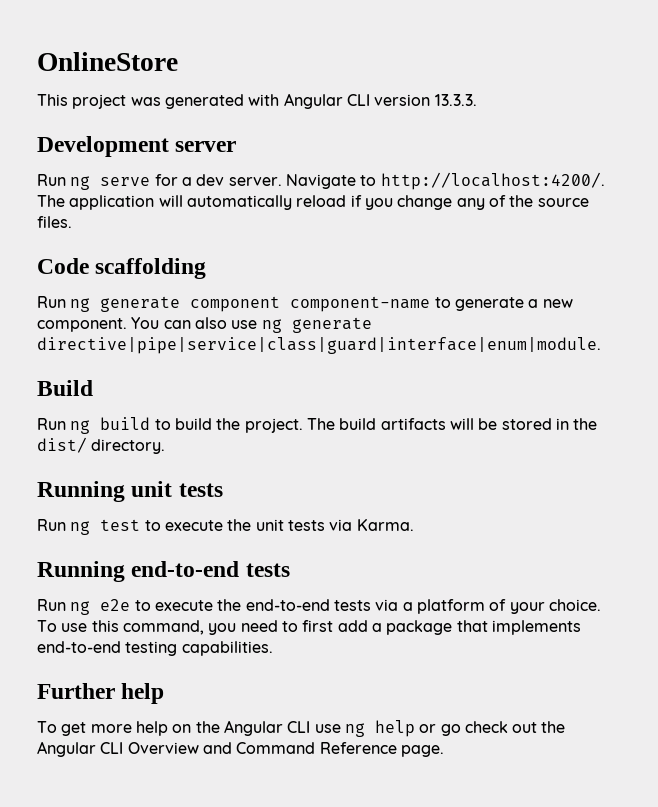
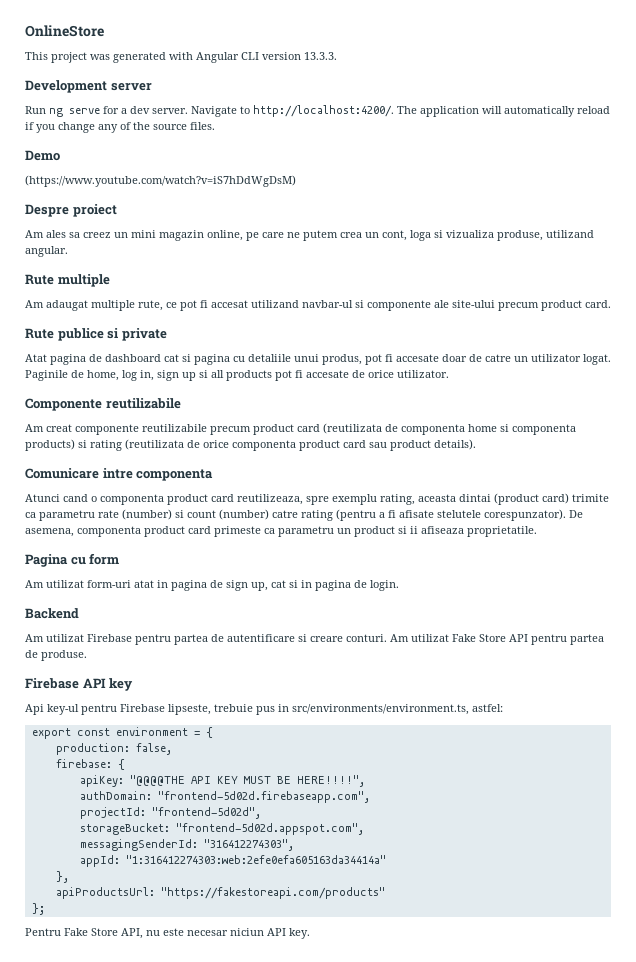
- Code scaffolding
- Run ng generate component component-name to generate a new component. You can also use ng generate directive|pipe|service|class|guard|interface|enum|module.
- Build
- Run ng build to build the project. The build artifacts will be stored in the dist/ directory.
- Running unit tests
- Run ng test to execute the unit tests via Karma.
- Running end-to-end tests
- Run ng e2e to execute the end-to-end tests via a platform of your choice. To use this command, you need to first add a package that implements end-to-end testing capabilities.
- Further help
- To get more help on the Angular CLI use ng help or go check out the Angular CLI Overview and Command Reference page.
+ Demo
+ (https://www.youtube.com/watch?v=iS7hDdWgDsM)
+ Despre proiect
+ Am ales sa creez un mini magazin online, pe care ne putem crea un cont, loga si vizualiza produse, utilizand angular.
+ Rute multiple
+ Am adaugat multiple rute, ce pot fi accesat utilizand navbar-ul si componente ale site-ului precum product card.
+ Rute publice si private
+ Atat pagina de dashboard cat si pagina cu detaliile unui produs, pot fi accesate doar de catre un utilizator logat. Paginile de home, log in, sign up si all products pot fi accesate de orice utilizator.
+ Componente reutilizabile
+ Am creat componente reutilizabile precum product card (reutilizata de componenta home si componenta products) si rating (reutilizata de orice componenta product card sau product details).
+ Comunicare intre componenta
+ Atunci cand o componenta product card reutilizeaza, spre exemplu rating, aceasta dintai (product card) trimite ca parametru rate (number) si count (number) catre rating (pentru a fi afisate stelutele corespunzator). De asemena, componenta product card primeste ca parametru un product si ii afiseaza proprietatile.
+ Pagina cu form
+ Am utilizat form-uri atat in pagina de sign up, cat si in pagina de login.
+ Backend
+ Am utilizat Firebase pentru partea de autentificare si creare conturi. Am utilizat Fake Store API pentru partea de produse.
+ Firebase API key
+ Api key-ul pentru Firebase lipseste, trebuie pus in src/environments/environment.ts, astfel:
+ export const environment = {
+ production: false,
+ firebase: {
+ apiKey: "@@@@THE API KEY MUST BE HERE!!!!",
+ authDomain: "frontend-5d02d.firebaseapp.com",
+ projectId: "frontend-5d02d",
+ storageBucket: "frontend-5d02d.appspot.com",
+ messagingSenderId: "316412274303",
+ appId: "1:316412274303:web:2efe0efa605163da34414a"
+ },
+ apiProductsUrl: "https://fakestoreapi.com/products"
+ };
+ Pentru Fake Store API, nu este necesar niciun API key.

